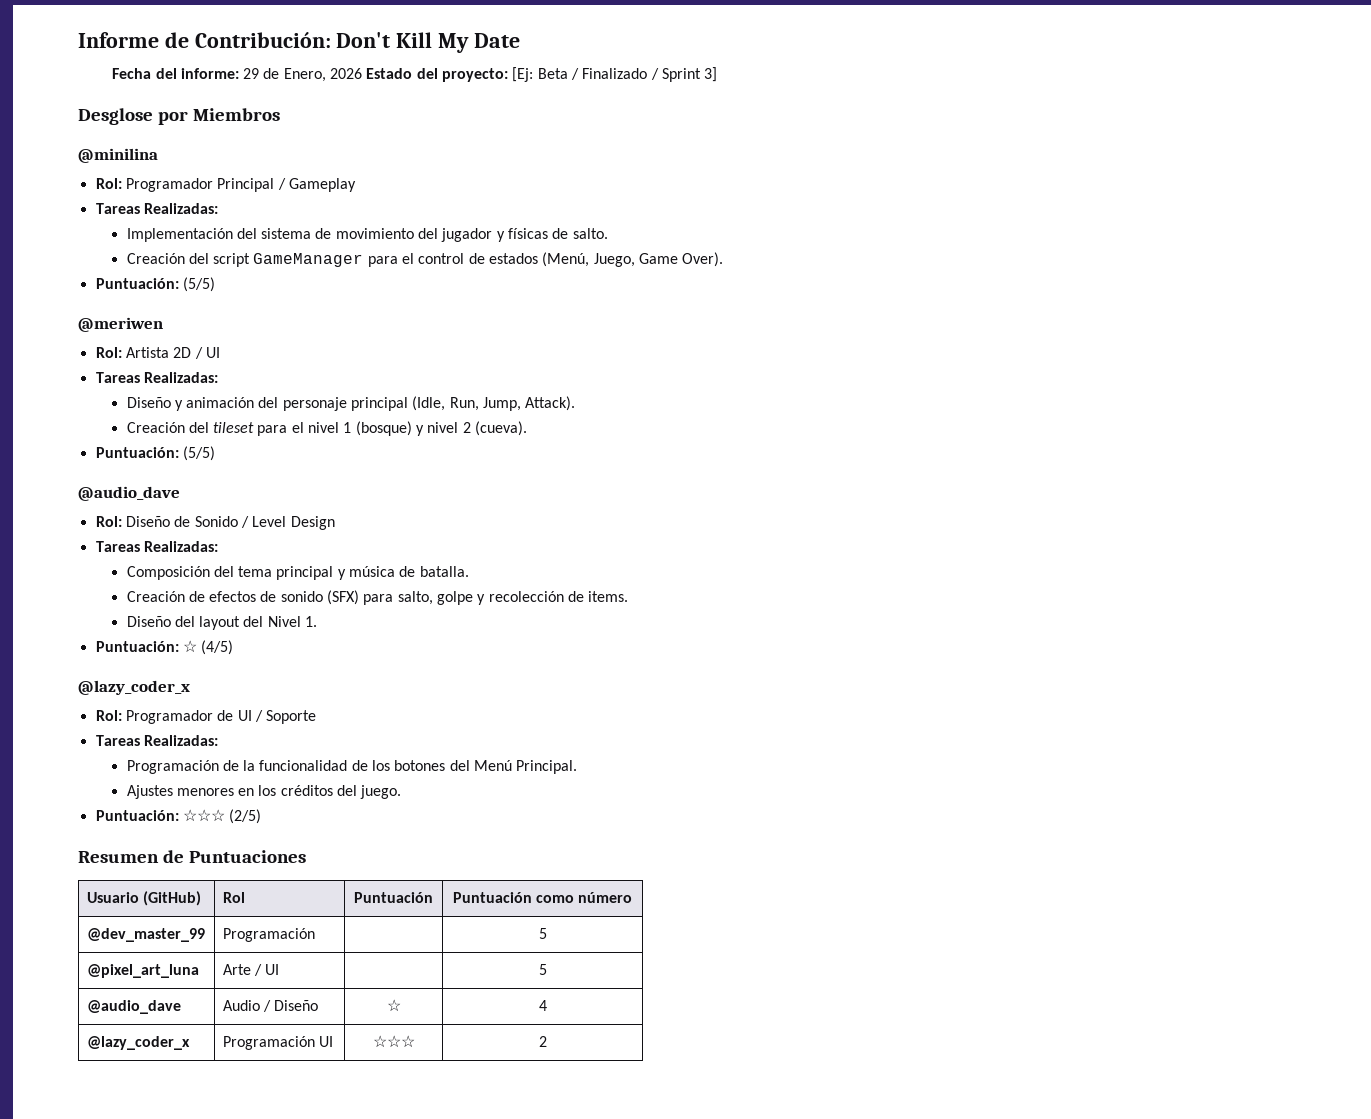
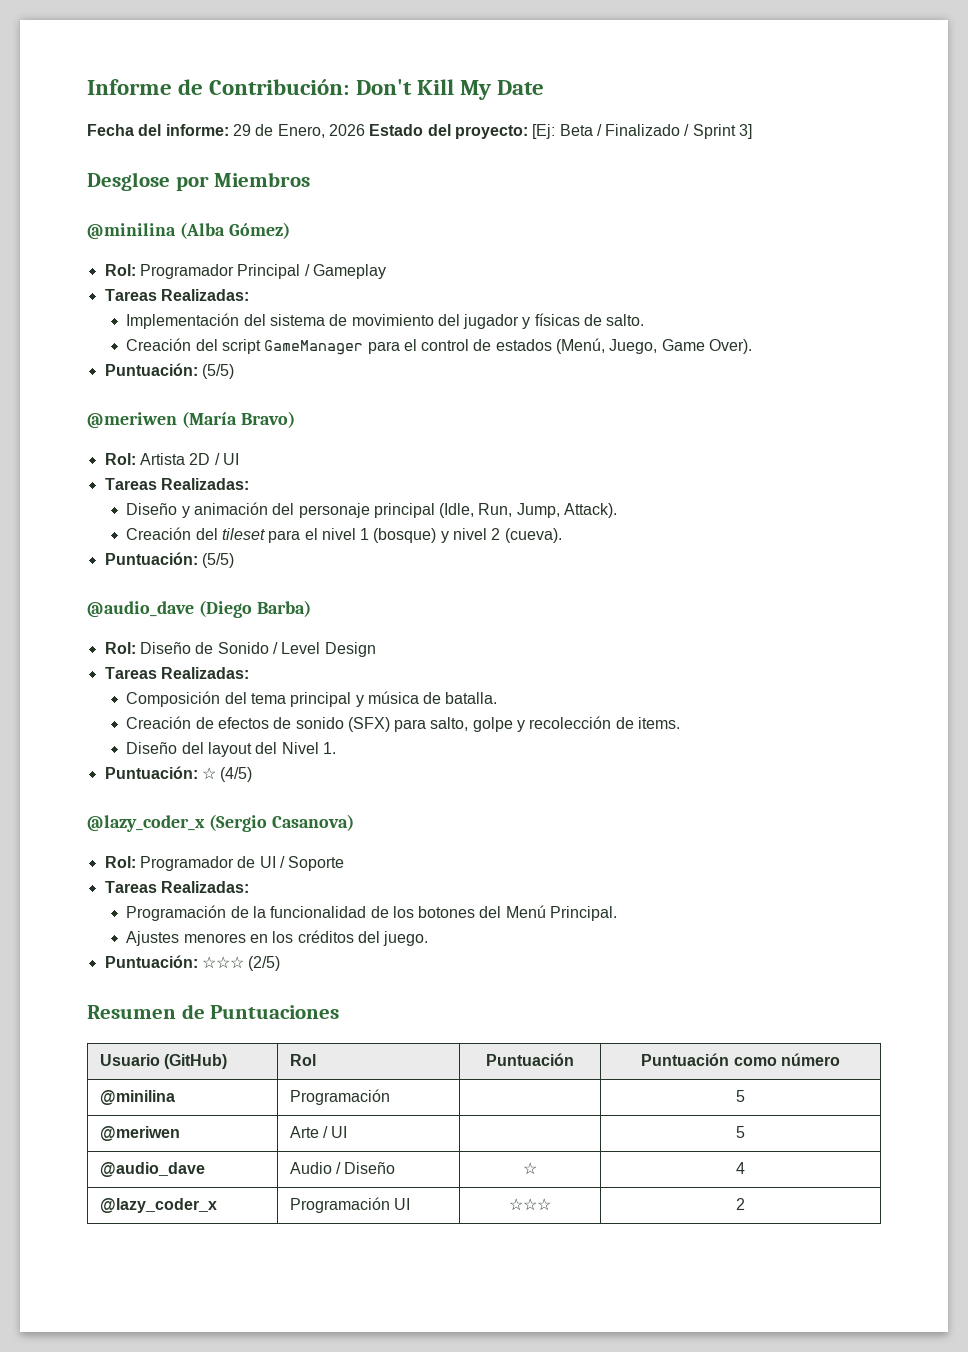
- @minilina
+ @minilina (Alba Gómez)
- @meriwen
+ @meriwen (María Bravo)
  Creación del tileset para el nivel 1 (bosque) y nivel 2 (cueva).
  Puntuación: (5/5)
- @audio_dave
+ @audio_dave (Diego Barba)
  Puntuación: ☆ (4/5)
- @lazy_coder_x
+ @lazy_coder_x (Sergio Casanova)
- @dev_master_99 | Programación | | 5
+ @minilina | Programación | | 5
- @pixel_art_luna | Arte / UI | | 5
+ @meriwen | Arte / UI | | 5

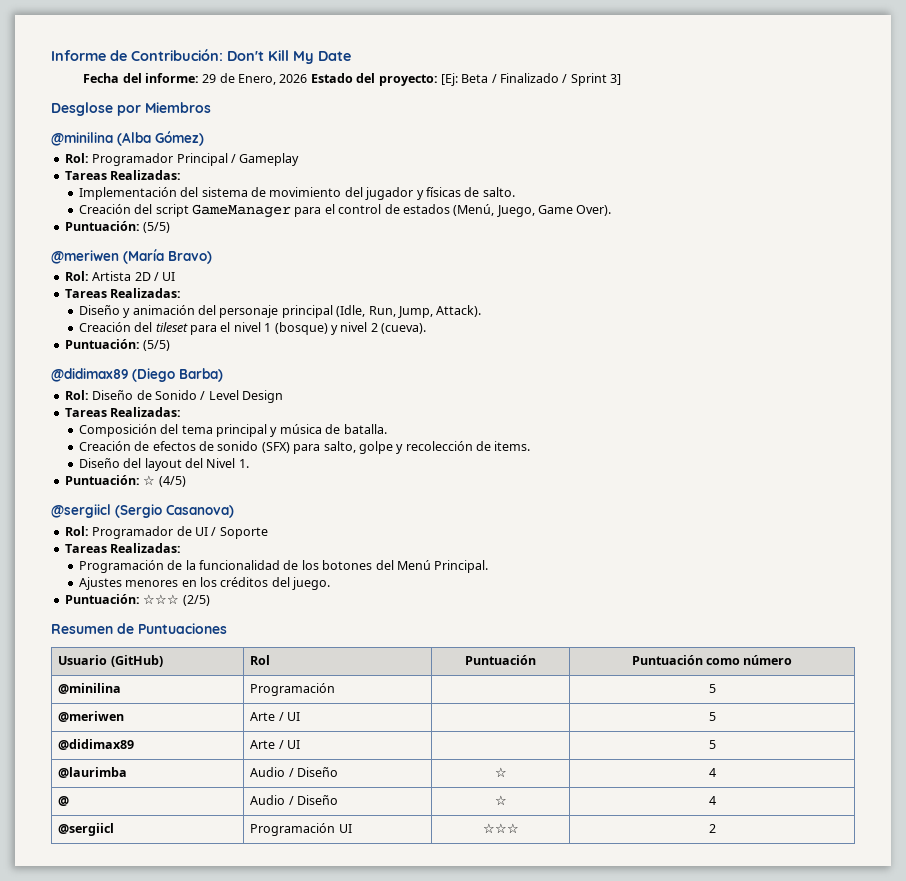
- @audio_dave (Diego Barba)
+ @didimax89 (Diego Barba)
- @lazy_coder_x (Sergio Casanova)
+ @sergiicl (Sergio Casanova)
- @audio_dave | Audio / Diseño | ☆ | 4
- @lazy_coder_x | Programación UI | ☆☆☆ | 2
+ @didimax89 | Arte / UI | | 5
+ @laurimba | Audio / Diseño | ☆ | 4
+ @ | Audio / Diseño | ☆ | 4
+ @sergiicl | Programación UI | ☆☆☆ | 2

